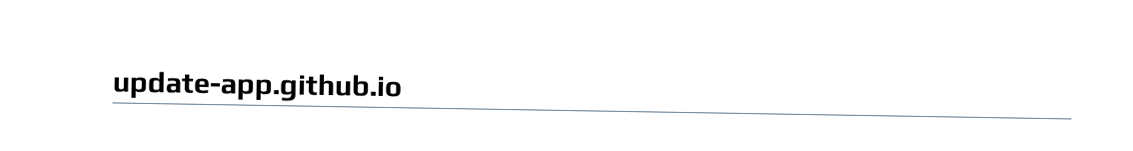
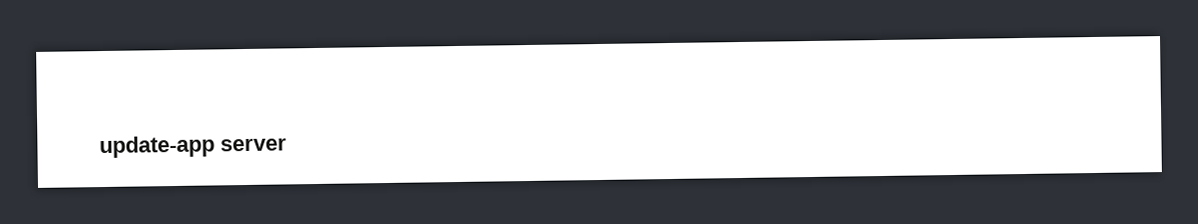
- update-app.github.io
+ update-app server

